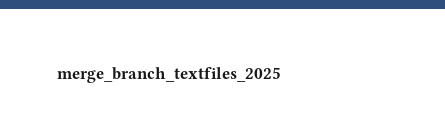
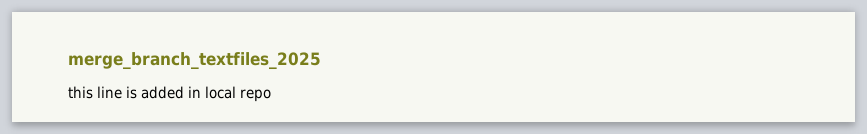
+ this line is added in local repo

